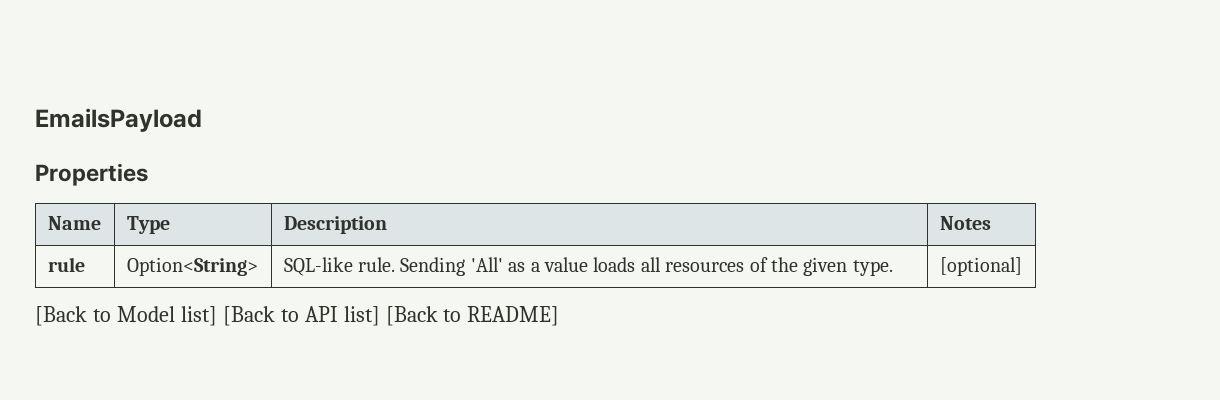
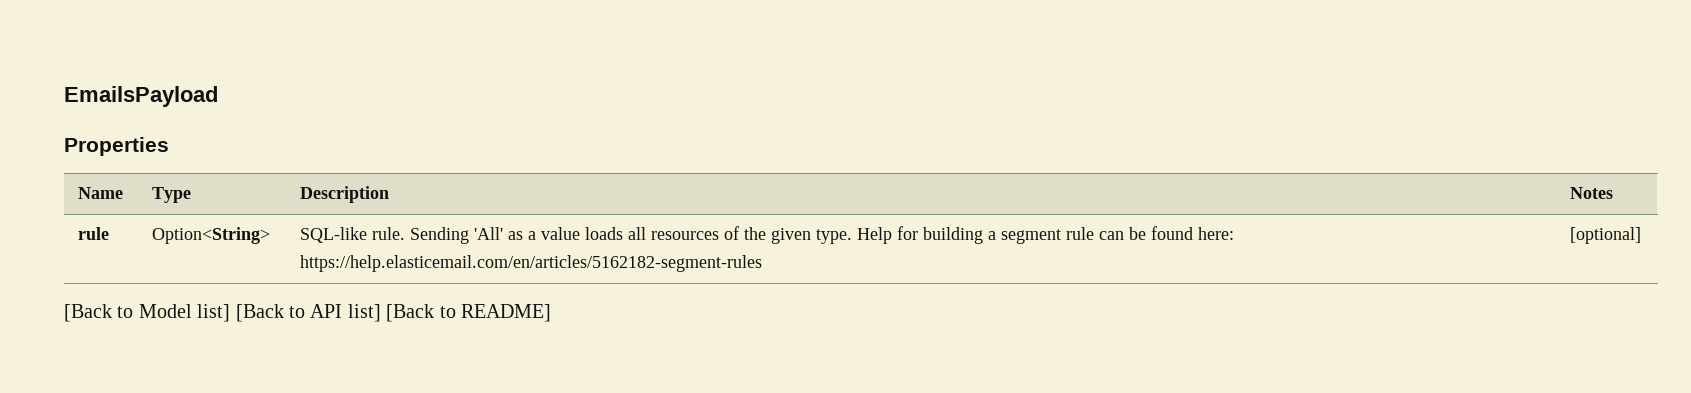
- rule | Option<String> | SQL-like rule. Sending 'All' as a value loads all resources of the given type. | [optional]
+ rule | Option<String> | SQL-like rule. Sending 'All' as a value loads all resources of the given type. Help for building a segment rule can be found here: https://help.elasticemail.com/en/articles/5162182-segment-rules | [optional]

